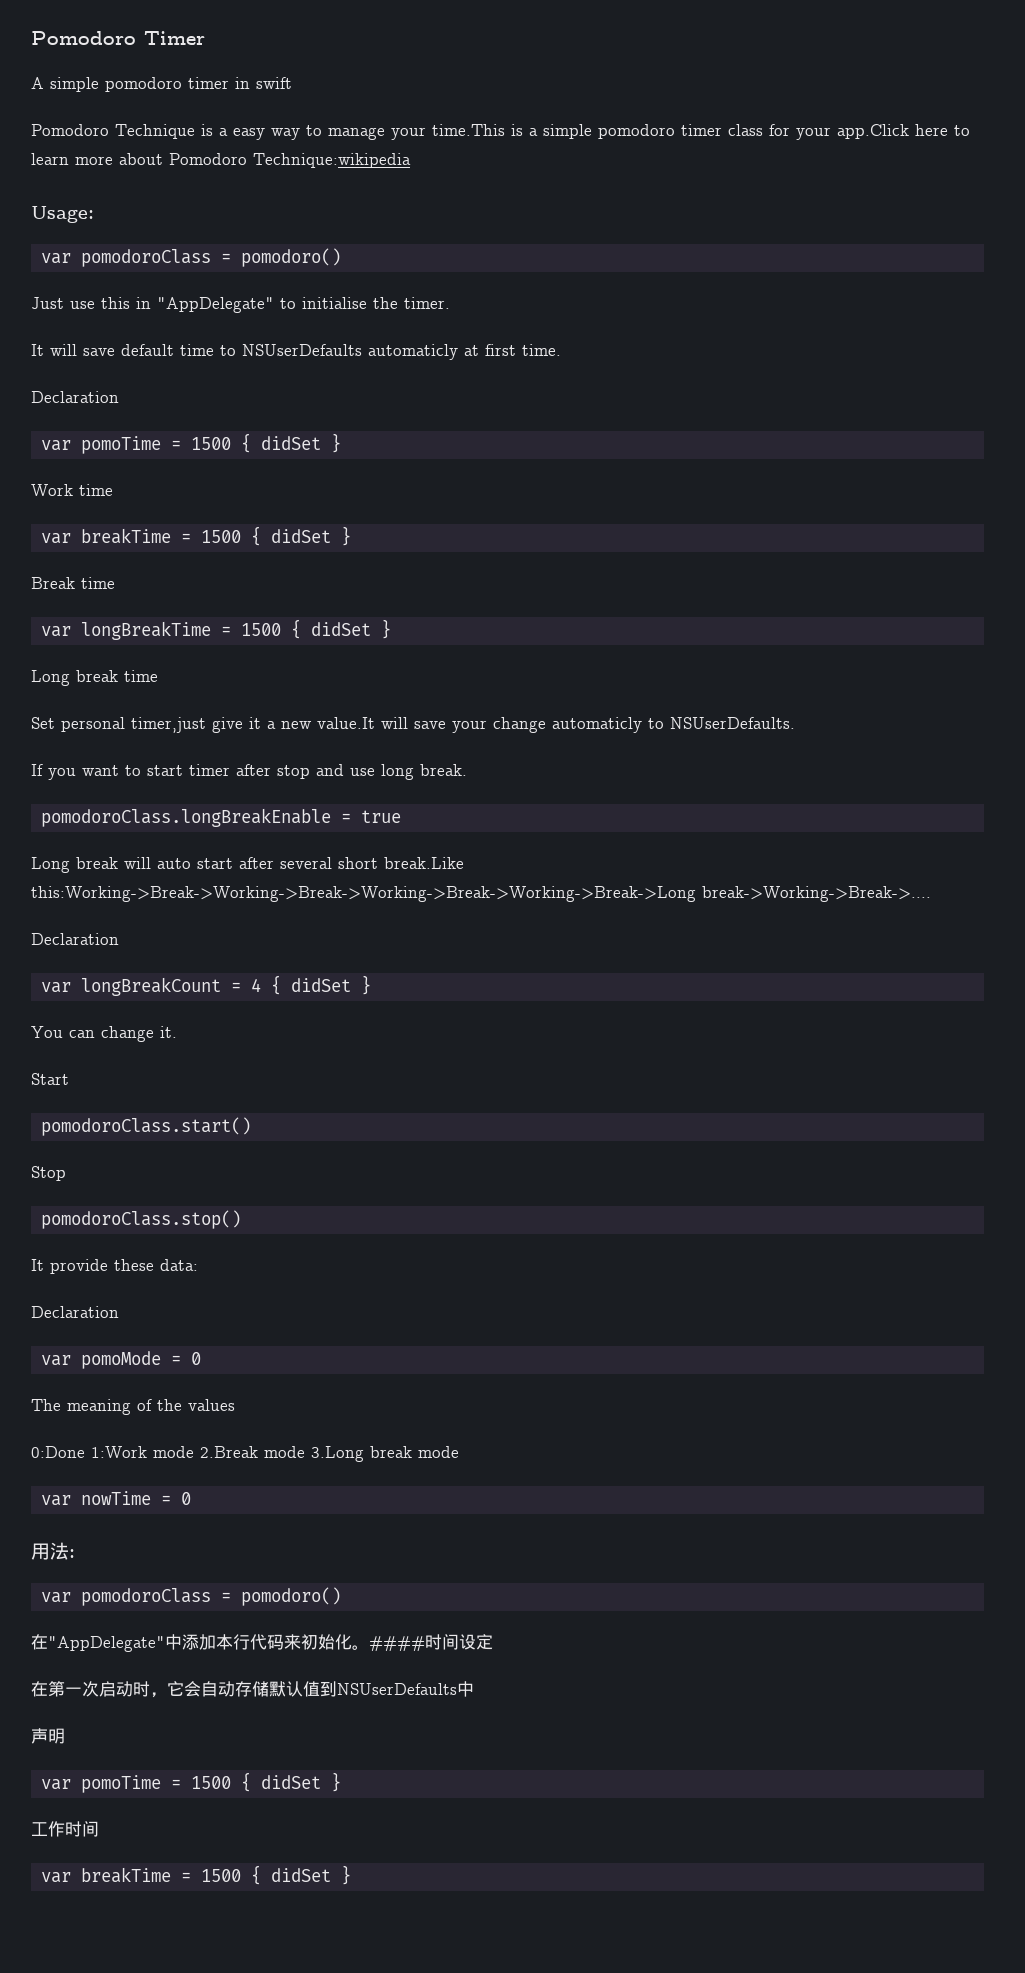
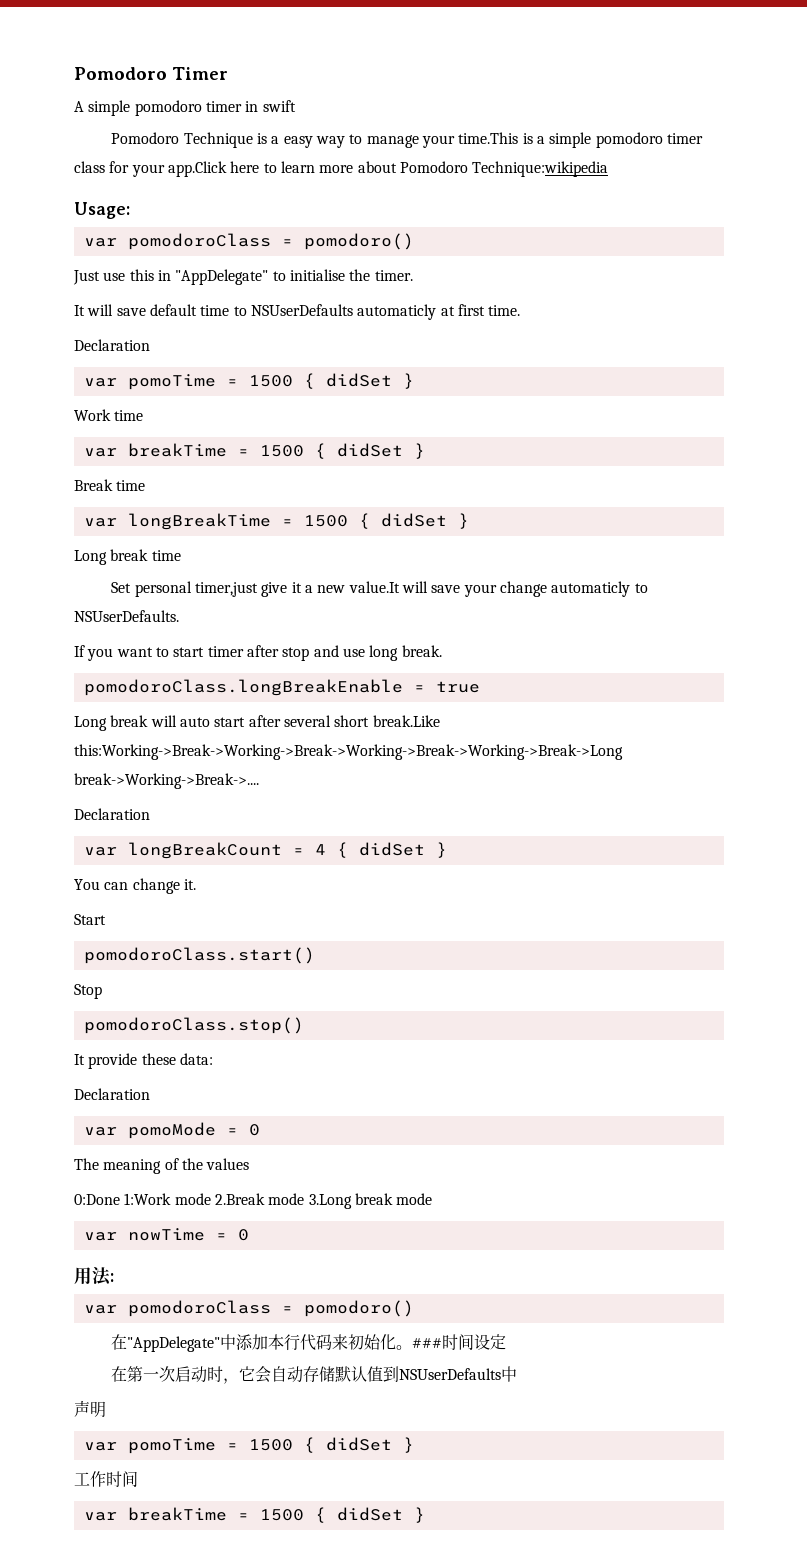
- ####时间设定
+ ###时间设定

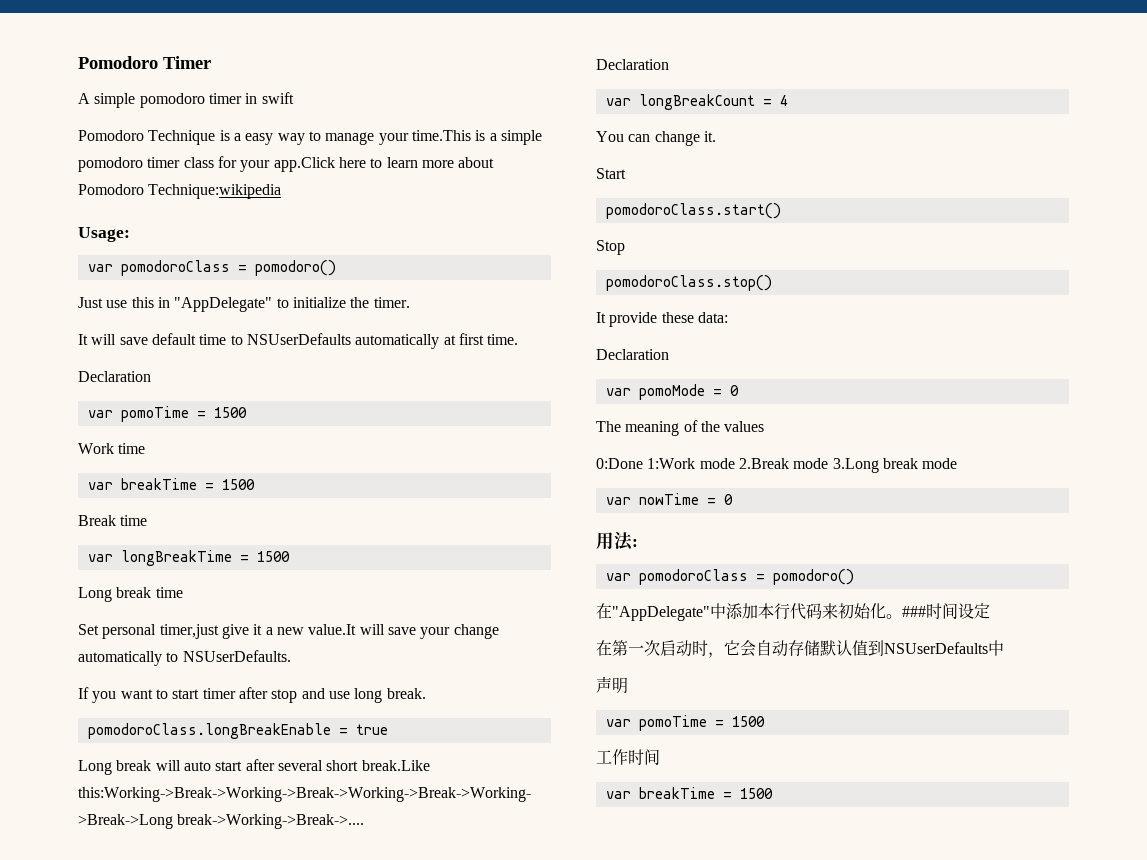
- Just use this in "AppDelegate" to initialise the timer.
+ Just use this in "AppDelegate" to initialize the timer.
- It will save default time to NSUserDefaults automaticly at first time.
+ It will save default time to NSUserDefaults automatically at first time.
  Declaration
- var pomoTime = 1500 { didSet }
+ var pomoTime = 1500
  Work time
- var breakTime = 1500 { didSet }
+ var breakTime = 1500
- var longBreakTime = 1500 { didSet }
+ var longBreakTime = 1500
- Set personal timer,just give it a new value.It will save your change automaticly to NSUserDefaults.
+ Set personal timer,just give it a new value.It will save your change automatically to NSUserDefaults.
- var longBreakCount = 4 { didSet }
+ var longBreakCount = 4
  声明
- var pomoTime = 1500 { didSet }
+ var pomoTime = 1500
  工作时间
- var breakTime = 1500 { didSet }
+ var breakTime = 1500

